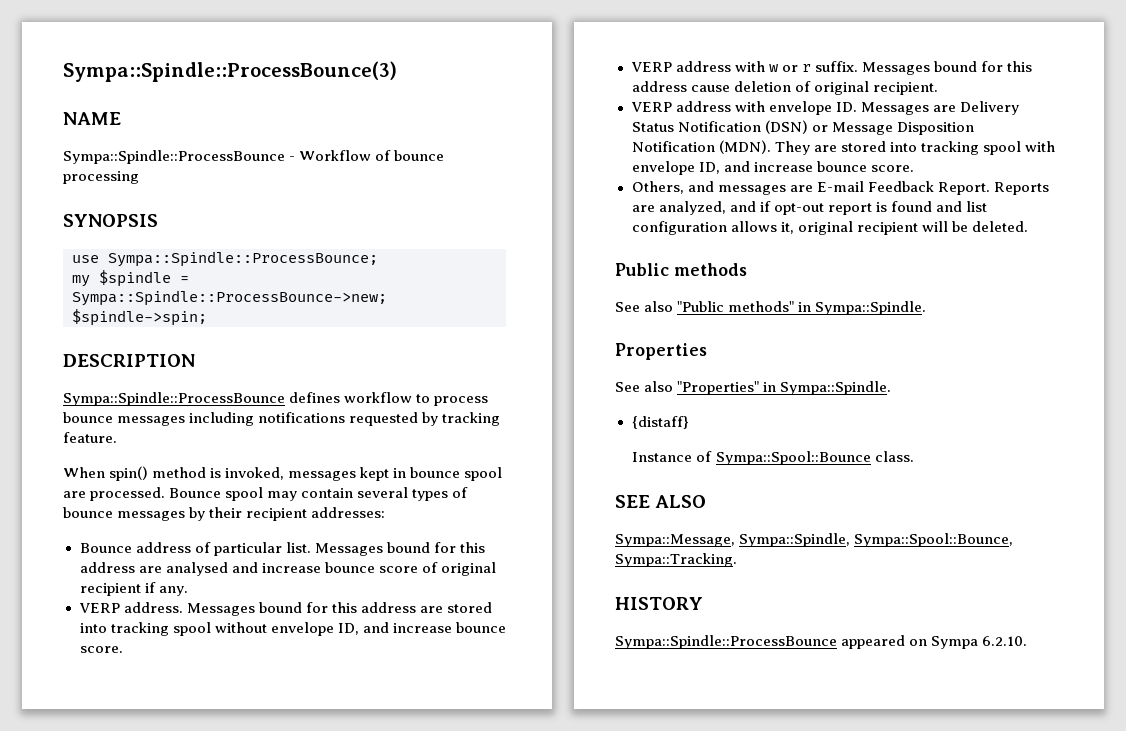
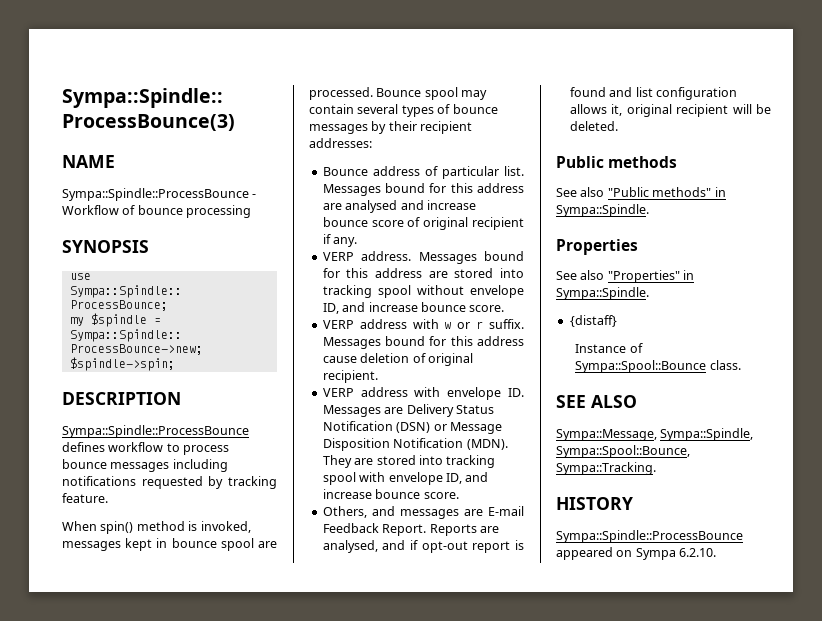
- Reports are analyzed, and if opt-out report is found and list configuration allows it, original recipient will be deleted.
+ Reports are analysed, and if opt-out report is found and list configuration allows it, original recipient will be deleted.

